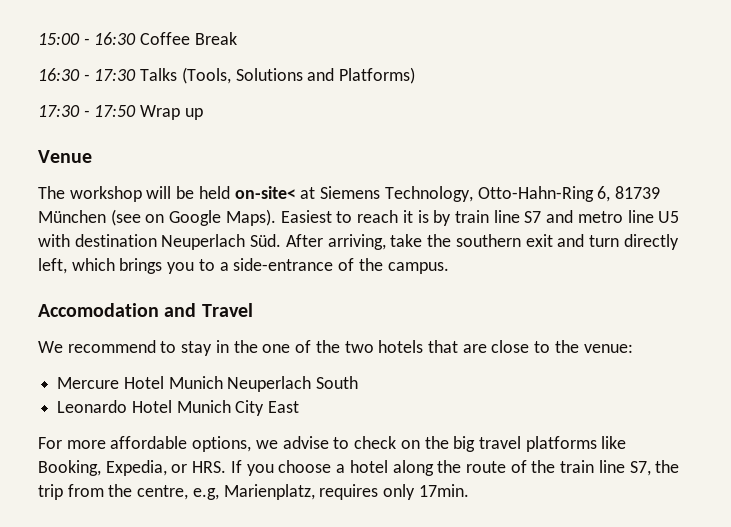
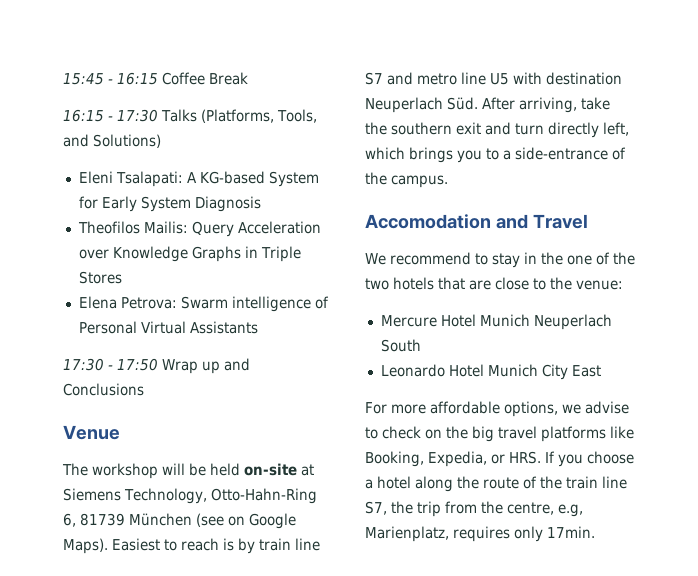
- 15:00 - 16:30 Coffee Break
+ 15:45 - 16:15 Coffee Break
- 16:30 - 17:30 Talks (Tools, Solutions and Platforms)
+ 16:15 - 17:30 Talks (Platforms, Tools, and Solutions)
+ Eleni Tsalapati: A KG-based System for Early System Diagnosis
+ Theofilos Mailis: Query Acceleration over Knowledge Graphs in Triple Stores
+ Elena Petrova: Swarm intelligence of Personal Virtual Assistants
- 17:30 - 17:50 Wrap up
+ 17:30 - 17:50 Wrap up and Conclusions
- The workshop will be held on-site< at Siemens Technology, Otto-Hahn-Ring 6, 81739 München (see on Google Maps).
+ The workshop will be held on-site at Siemens Technology, Otto-Hahn-Ring 6, 81739 München (see on Google Maps).
- Easiest to reach it is by train line S7 and metro line U5 with destination Neuperlach Süd. After arriving, take the southern exit and turn directly left, which brings you to a side-entrance of the campus.
+ Easiest to reach is by train line S7 and metro line U5 with destination Neuperlach Süd. After arriving, take the southern exit and turn directly left, which brings you to a side-entrance of the campus.

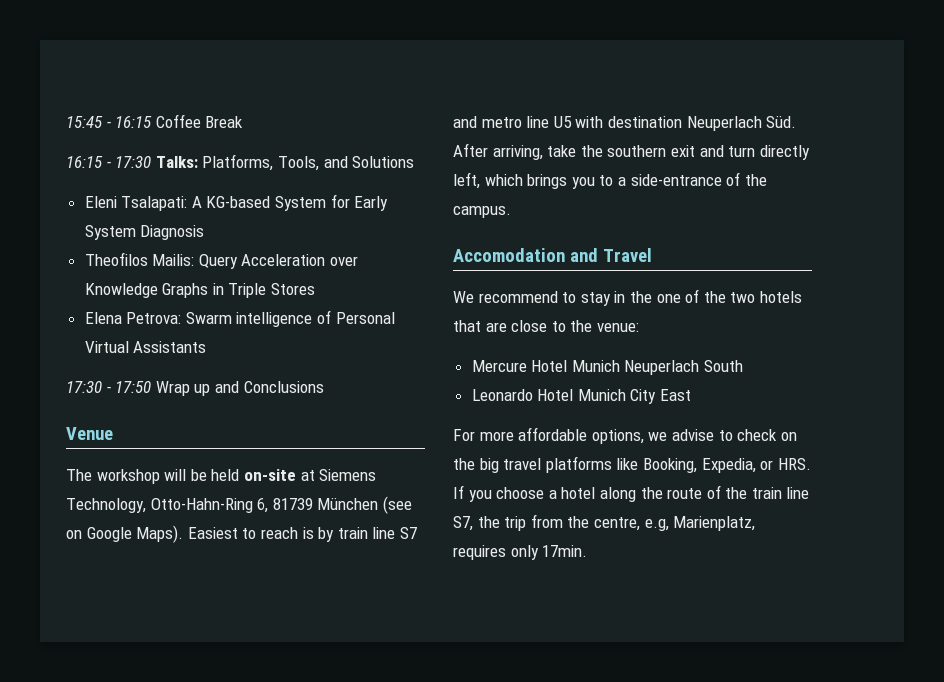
- 16:15 - 17:30 Talks (Platforms, Tools, and Solutions)
+ 16:15 - 17:30 Talks: Platforms, Tools, and Solutions

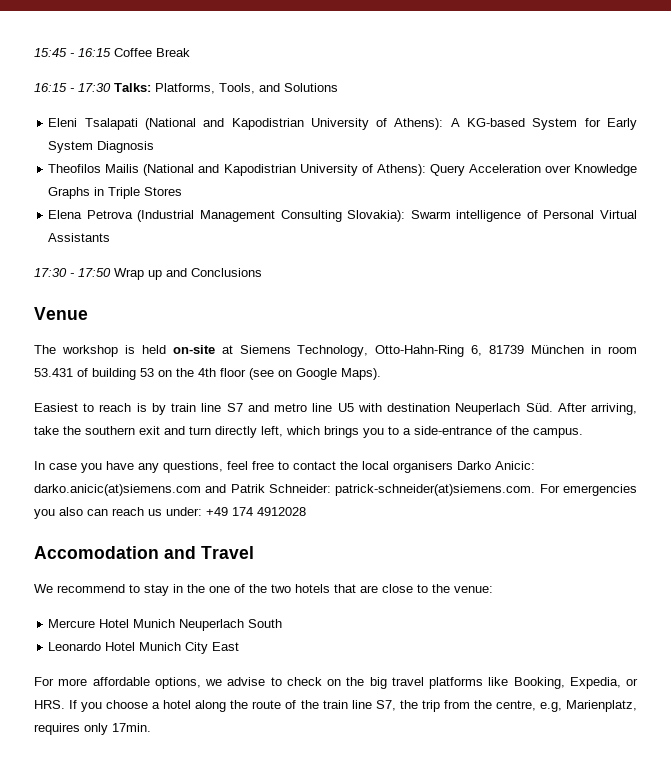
- Eleni Tsalapati: A KG-based System for Early System Diagnosis
+ Eleni Tsalapati (National and Kapodistrian University of Athens): A KG-based System for Early System Diagnosis
- Theofilos Mailis: Query Acceleration over Knowledge Graphs in Triple Stores
+ Theofilos Mailis (National and Kapodistrian University of Athens): Query Acceleration over Knowledge Graphs in Triple Stores
- Elena Petrova: Swarm intelligence of Personal Virtual Assistants
+ Elena Petrova (Industrial Management Consulting Slovakia): Swarm intelligence of Personal Virtual Assistants
- The workshop will be held on-site at Siemens Technology, Otto-Hahn-Ring 6, 81739 München (see on Google Maps). Easiest to reach is by train line S7 and metro line U5 with destination Neuperlach Süd. After arriving, take the southern exit and turn directly left, which brings you to a side-entrance of the campus.
+ The workshop is held on-site at Siemens Technology, Otto-Hahn-Ring 6, 81739 München in room 53.431 of building 53 on the 4th floor (see on Google Maps).
+ Easiest to reach is by train line S7 and metro line U5 with destination Neuperlach Süd. After arriving, take the southern exit and turn directly left, which brings you to a side-entrance of the campus.
+ In case you have any questions, feel free to contact the local organisers Darko Anicic: darko.anicic(at)siemens.com and Patrik Schneider: patrick-schneider(at)siemens.com. For emergencies you also can reach us under: +49 174 4912028

